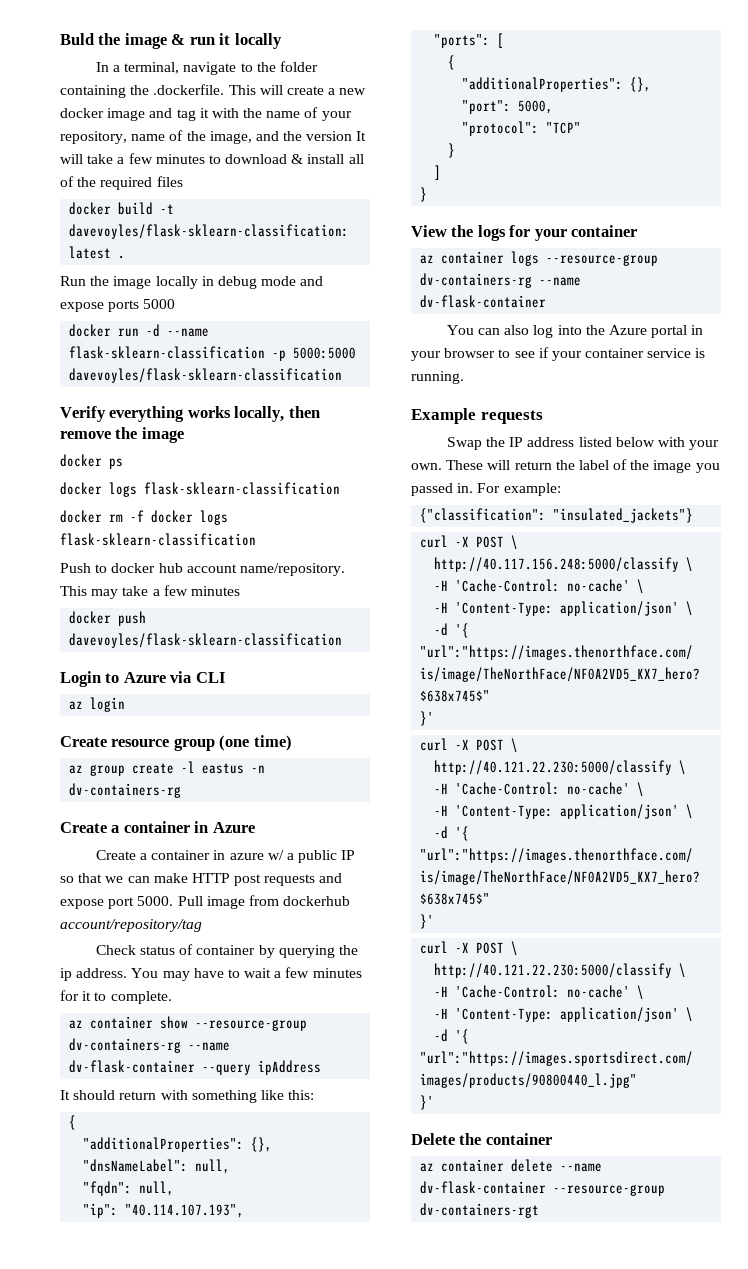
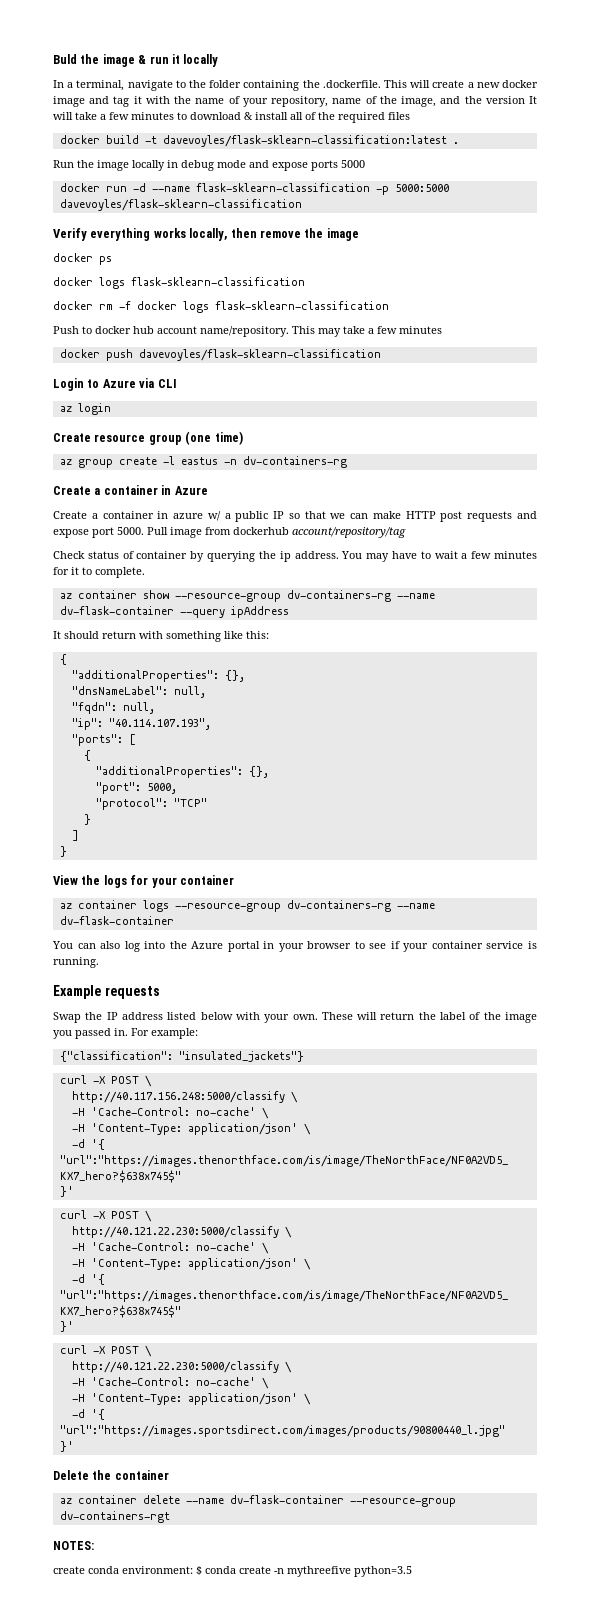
+ NOTES:
+ create conda environment: $ conda create -n mythreefive python=3.5

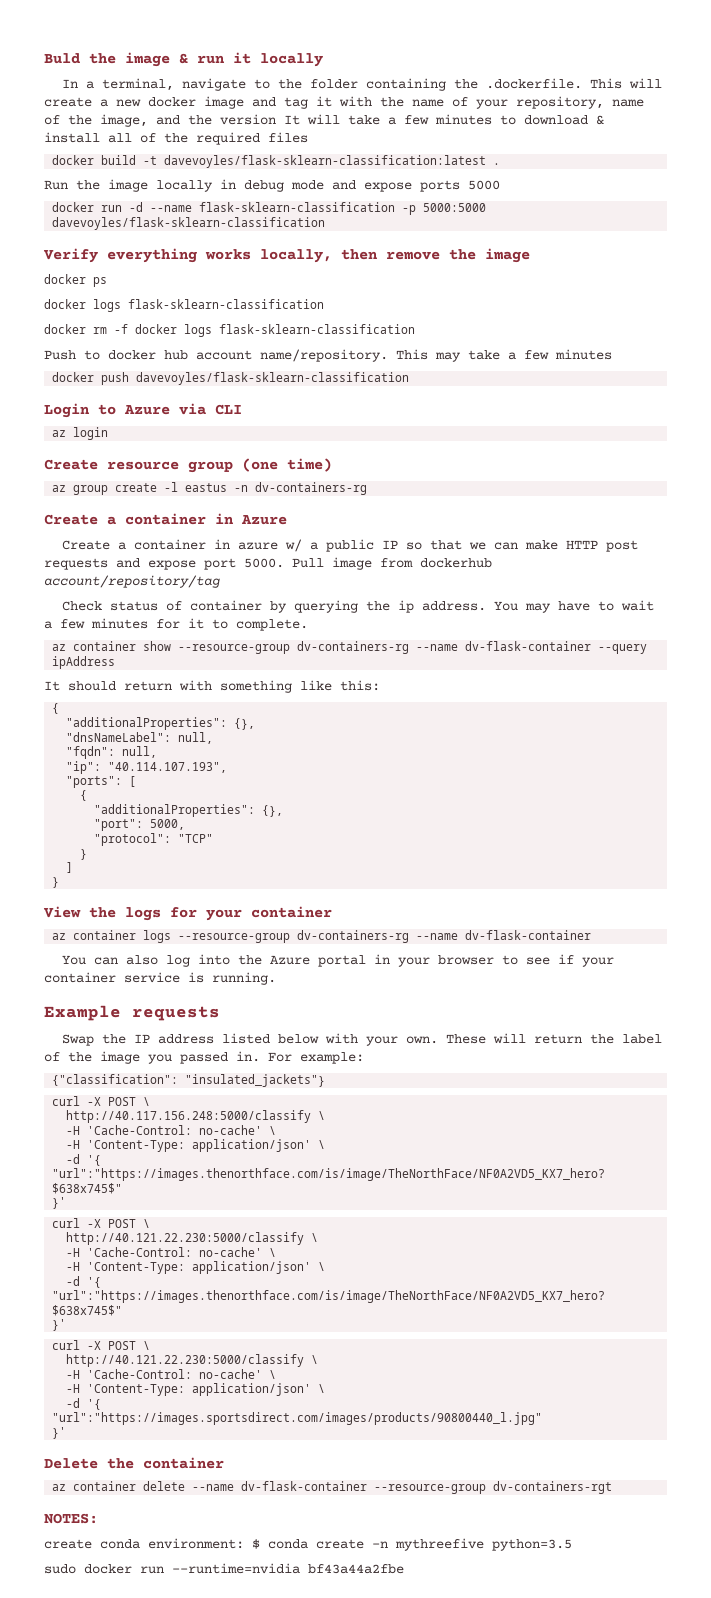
+ sudo docker run --runtime=nvidia bf43a44a2fbe

